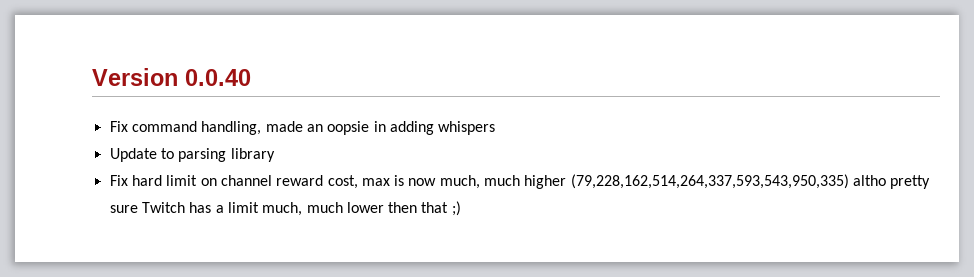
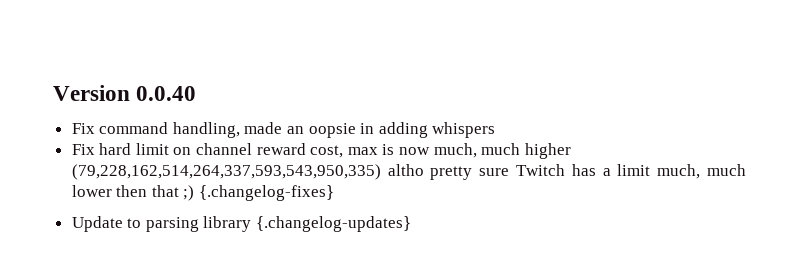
- Update to parsing library
- Fix hard limit on channel reward cost, max is now much, much higher (79,228,162,514,264,337,593,543,950,335) altho pretty sure Twitch has a limit much, much lower then that ;)
+ Fix hard limit on channel reward cost, max is now much, much higher (79,228,162,514,264,337,593,543,950,335) altho pretty sure Twitch has a limit much, much lower then that ;) {.changelog-fixes}
+ Update to parsing library {.changelog-updates}

